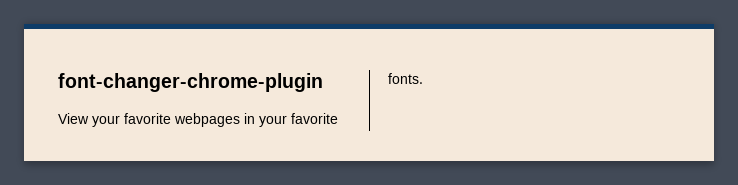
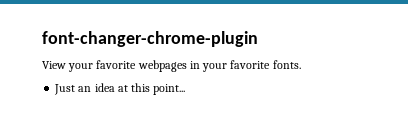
+ Just an idea at this point...

